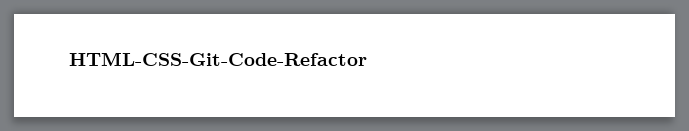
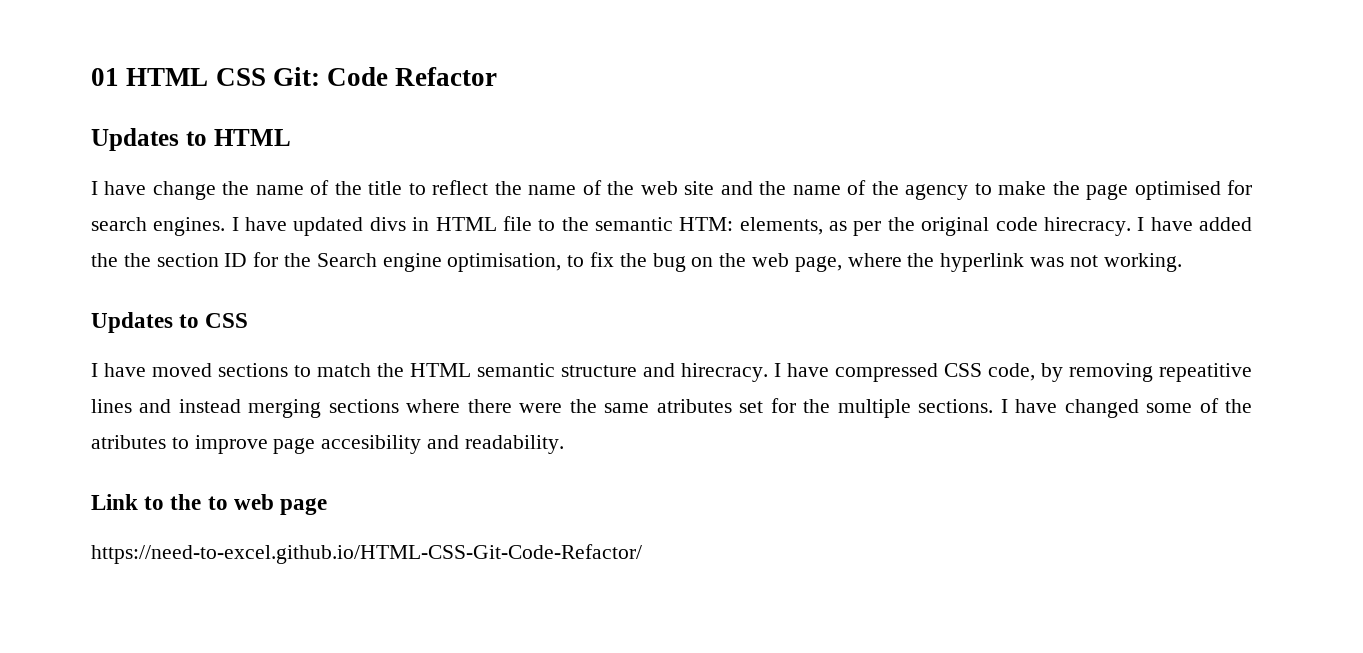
- HTML-CSS-Git-Code-Refactor
+ 01 HTML CSS Git: Code Refactor
+ Updates to HTML
+ I have change the name of the title to reflect the name of the web site and the name of the agency to make the page optimised for search engines. I have updated divs in HTML file to the semantic HTM: elements, as per the original code hirecracy. I have added the the section ID for the Search engine optimisation, to fix the bug on the web page, where the hyperlink was not working.
+ Updates to CSS
+ I have moved sections to match the HTML semantic structure and hirecracy. I have compressed CSS code, by removing repeatitive lines and instead merging sections where there were the same atributes set for the multiple sections. I have changed some of the atributes to improve page accesibility and readability.
+ Link to the to web page
+ https://need-to-excel.github.io/HTML-CSS-Git-Code-Refactor/

